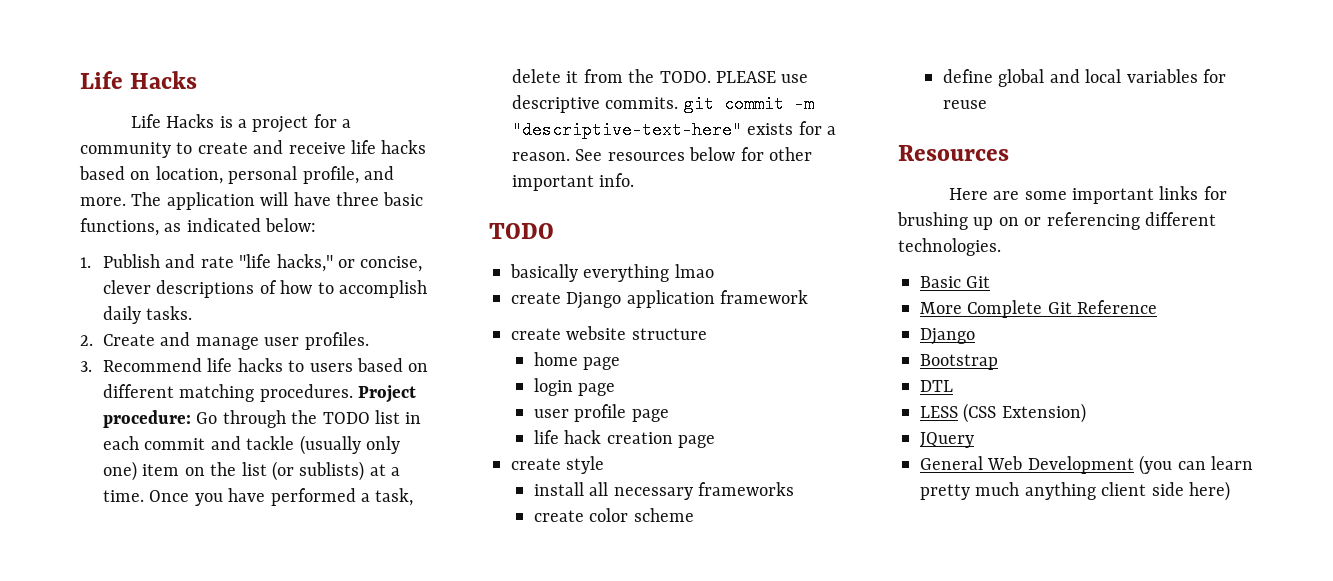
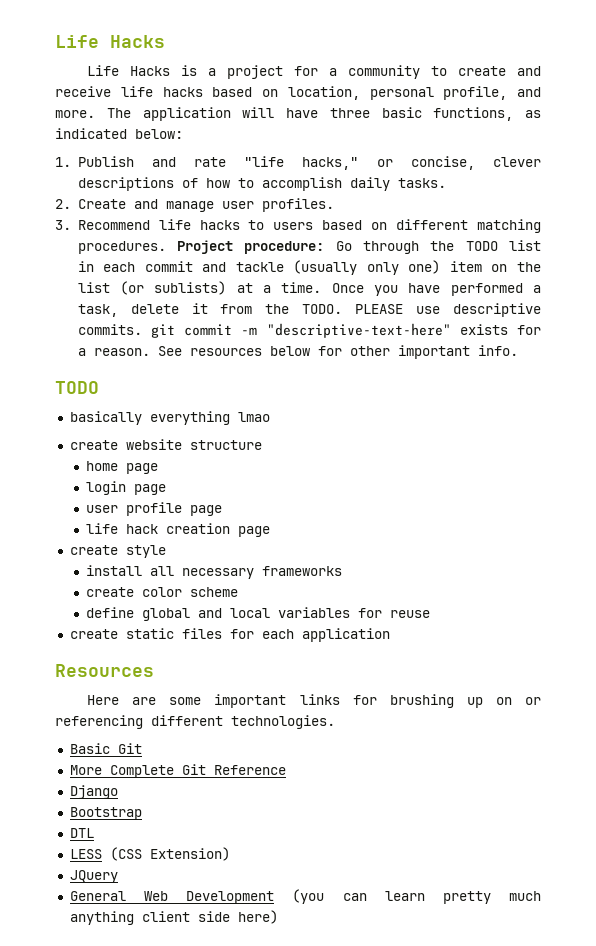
- create Django application framework
+ create static files for each application

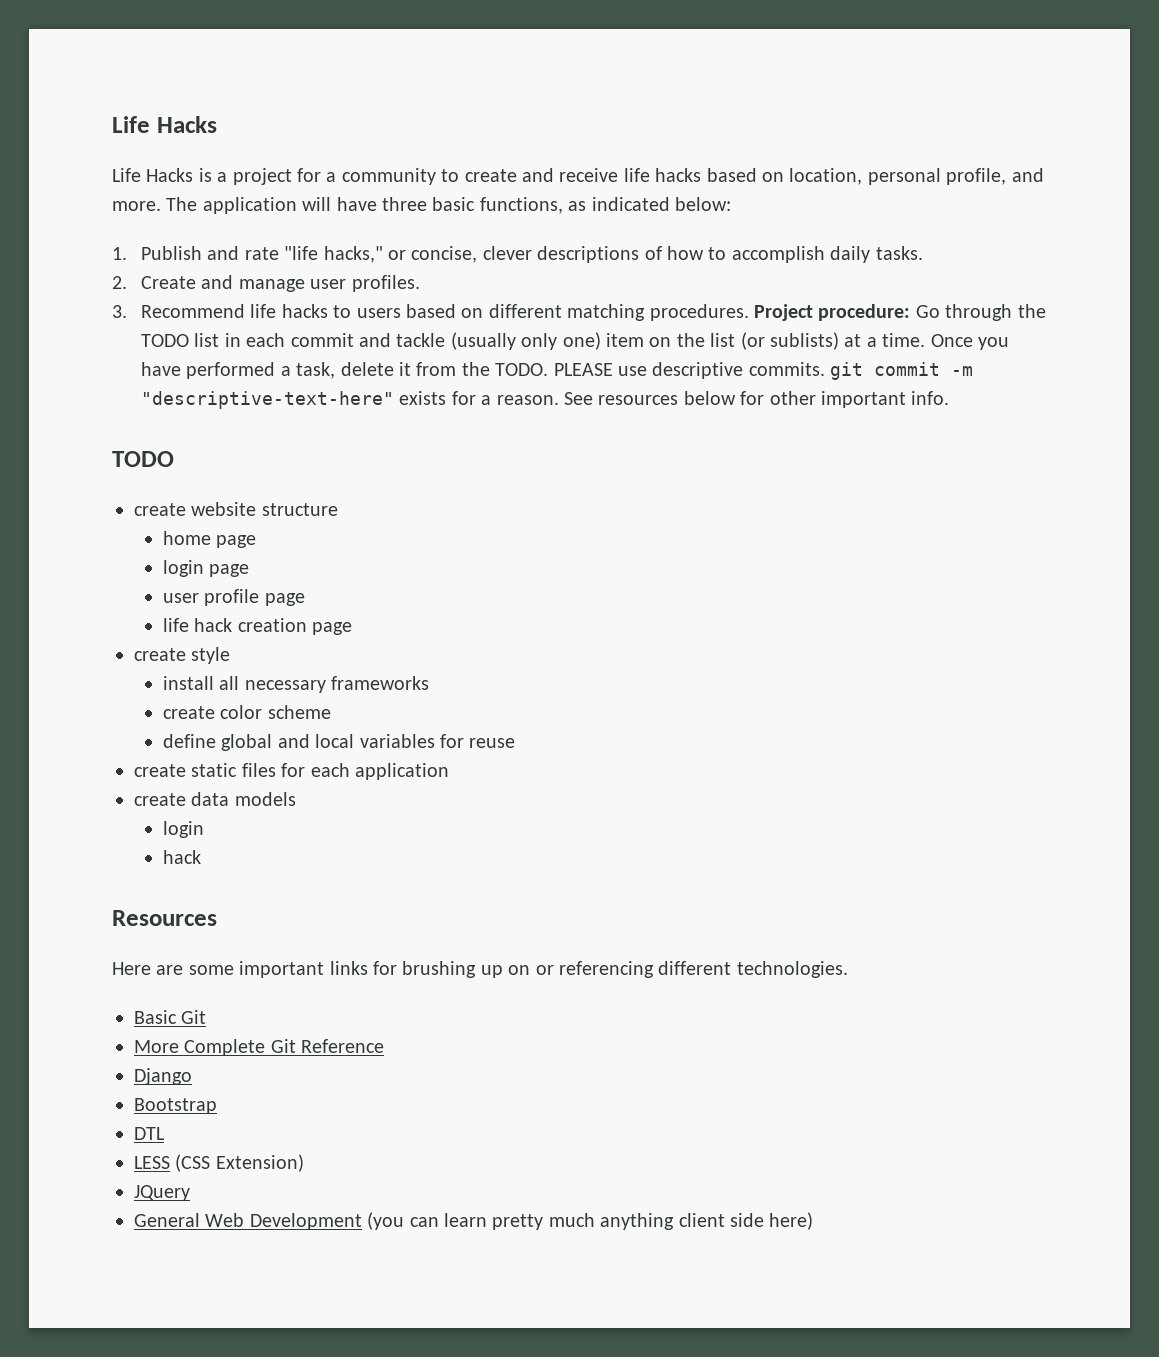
- basically everything lmao
+ create data models
+ login
+ hack

